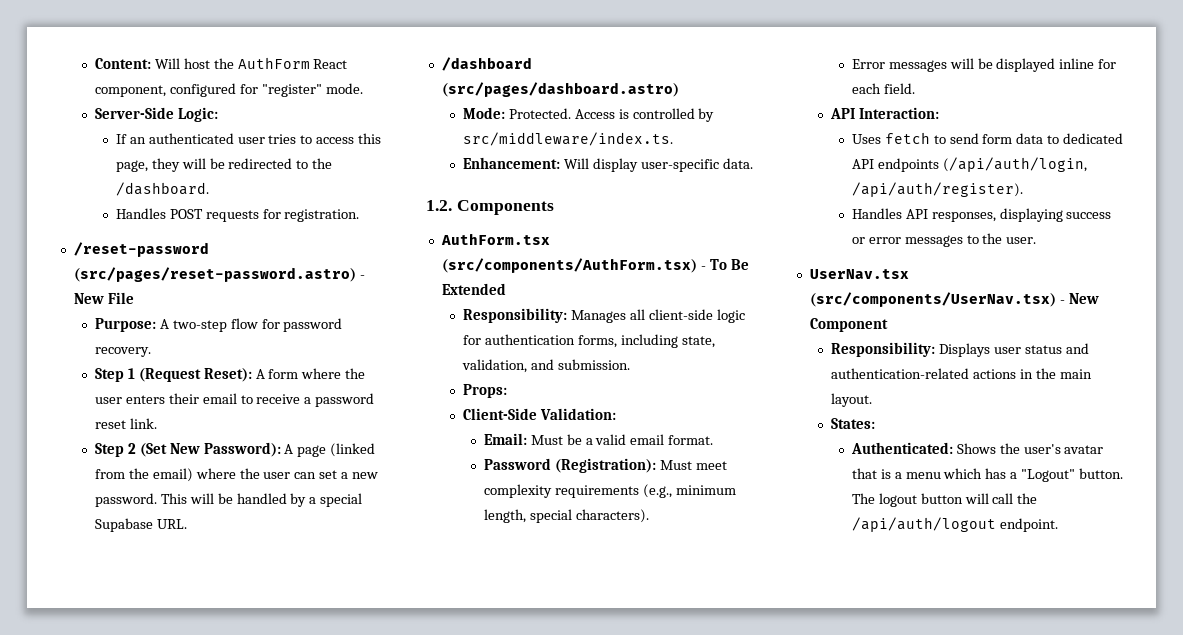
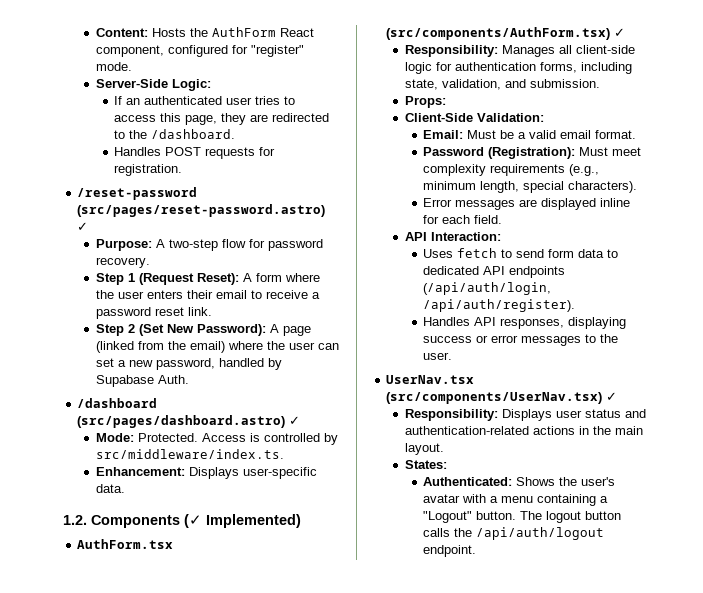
- Content: Will host the AuthForm React component, configured for "register" mode.
+ Content: Hosts the AuthForm React component, configured for "register" mode.
- If an authenticated user tries to access this page, they will be redirected to the /dashboard.
+ If an authenticated user tries to access this page, they are redirected to the /dashboard.
- /reset-password (src/pages/reset-password.astro) - New File
+ /reset-password (src/pages/reset-password.astro) ✓
- Step 2 (Set New Password): A page (linked from the email) where the user can set a new password. This will be handled by a special Supabase URL.
+ Step 2 (Set New Password): A page (linked from the email) where the user can set a new password, handled by Supabase Auth.
- /dashboard (src/pages/dashboard.astro)
+ /dashboard (src/pages/dashboard.astro) ✓
- Enhancement: Will display user-specific data.
+ Enhancement: Displays user-specific data.
- 1.2. Components
+ 1.2. Components (✓ Implemented)
- AuthForm.tsx (src/components/AuthForm.tsx) - To Be Extended
+ AuthForm.tsx (src/components/AuthForm.tsx) ✓
- Error messages will be displayed inline for each field.
+ Error messages are displayed inline for each field.
- UserNav.tsx (src/components/UserNav.tsx) - New Component
+ UserNav.tsx (src/components/UserNav.tsx) ✓
- Authenticated: Shows the user's avatar that is a menu which has a "Logout" button.
+ Authenticated: Shows the user's avatar with a menu containing a "Logout" button.
- The logout button will call the /api/auth/logout endpoint.
+ The logout button calls the /api/auth/logout endpoint.

